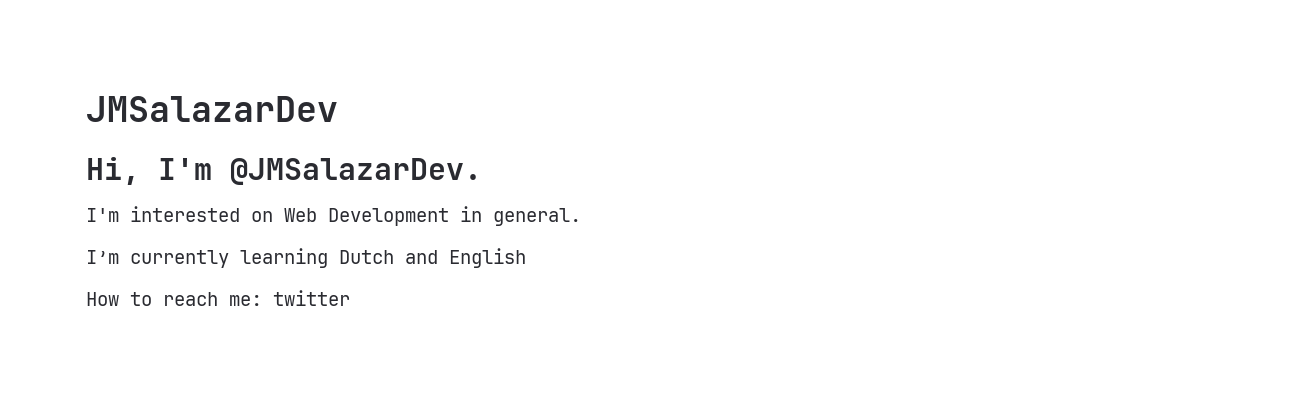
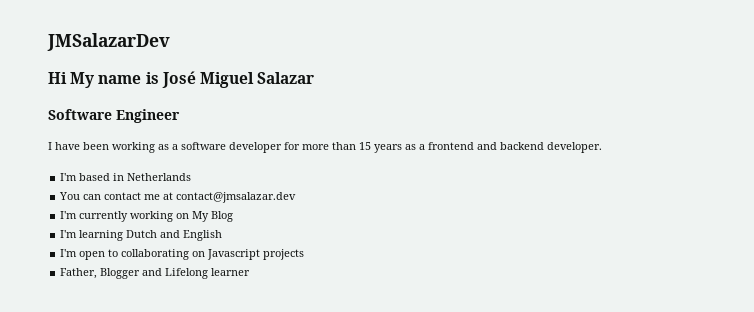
- Hi, I'm @JMSalazarDev.
- I'm interested on Web Development in general.
- I’m currently learning Dutch and English
- How to reach me: twitter
+ Hi My name is José Miguel Salazar
+ Software Engineer
+ I have been working as a software developer for more than 15 years as a frontend and backend developer.
+ I'm based in Netherlands
+ You can contact me at contact@jmsalazar.dev
+ I'm currently working on My Blog
+ I'm learning Dutch and English
+ I'm open to collaborating on Javascript projects
+ Father, Blogger and Lifelong learner

